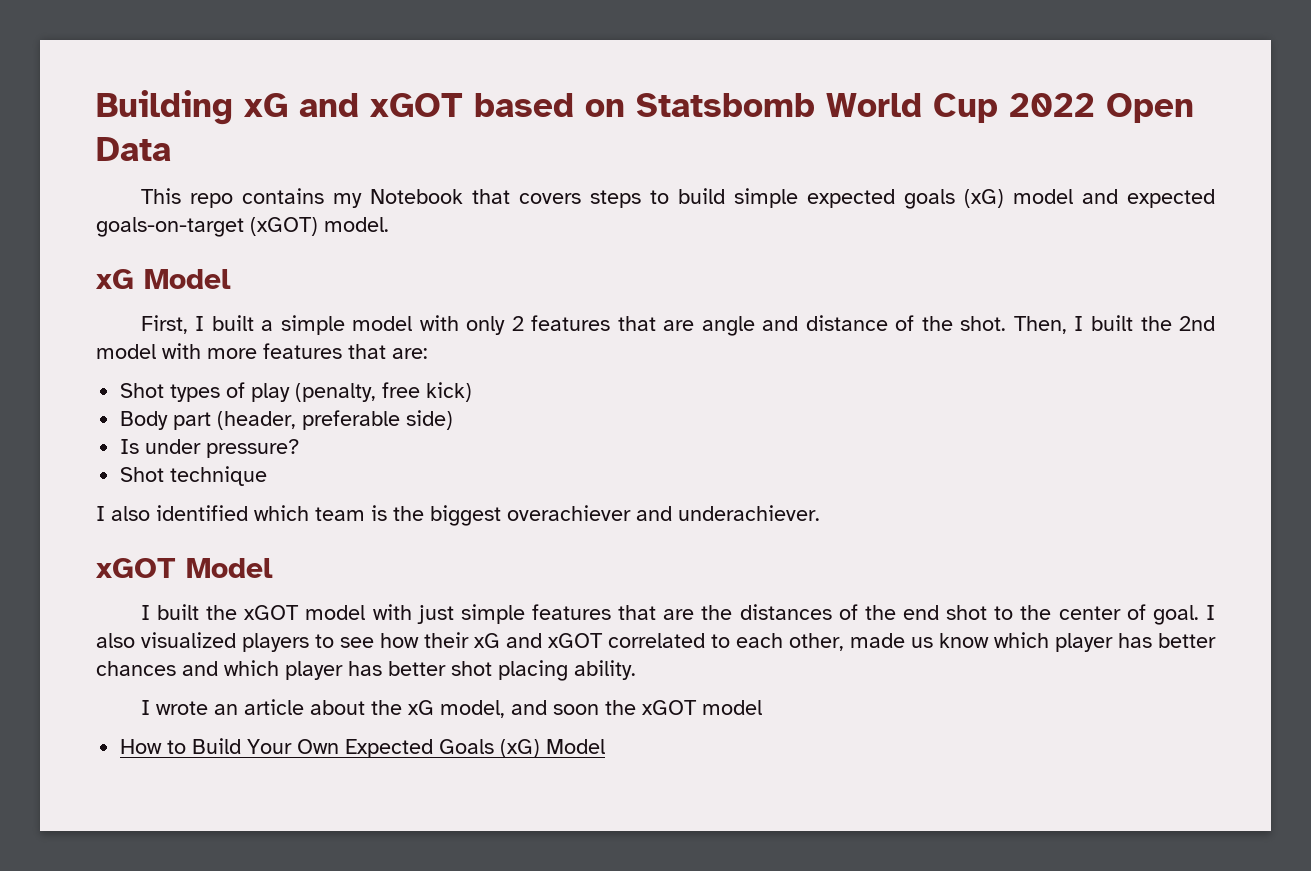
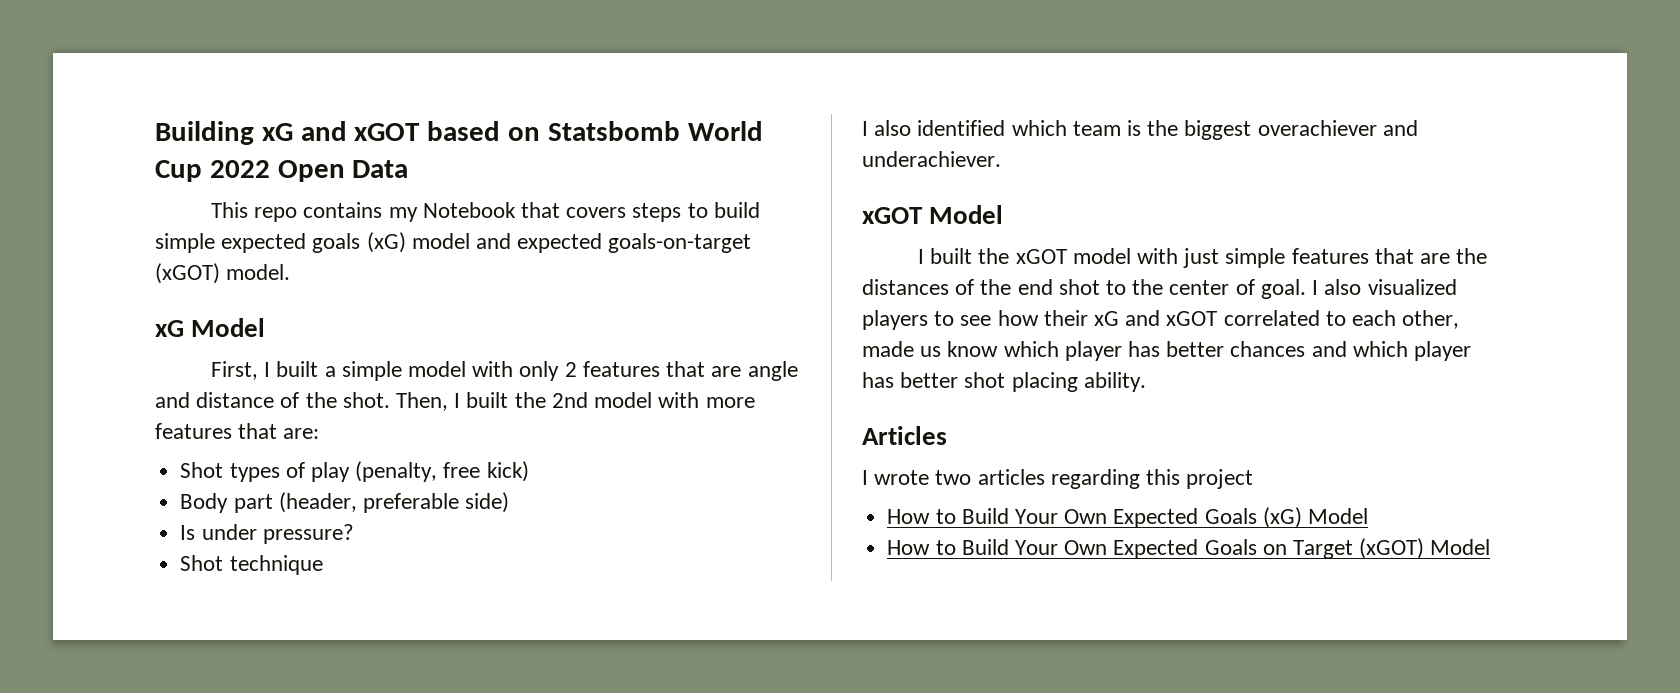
+ Articles
- I wrote an article about the xG model, and soon the xGOT model
+ I wrote two articles regarding this project
+ How to Build Your Own Expected Goals on Target (xGOT) Model

